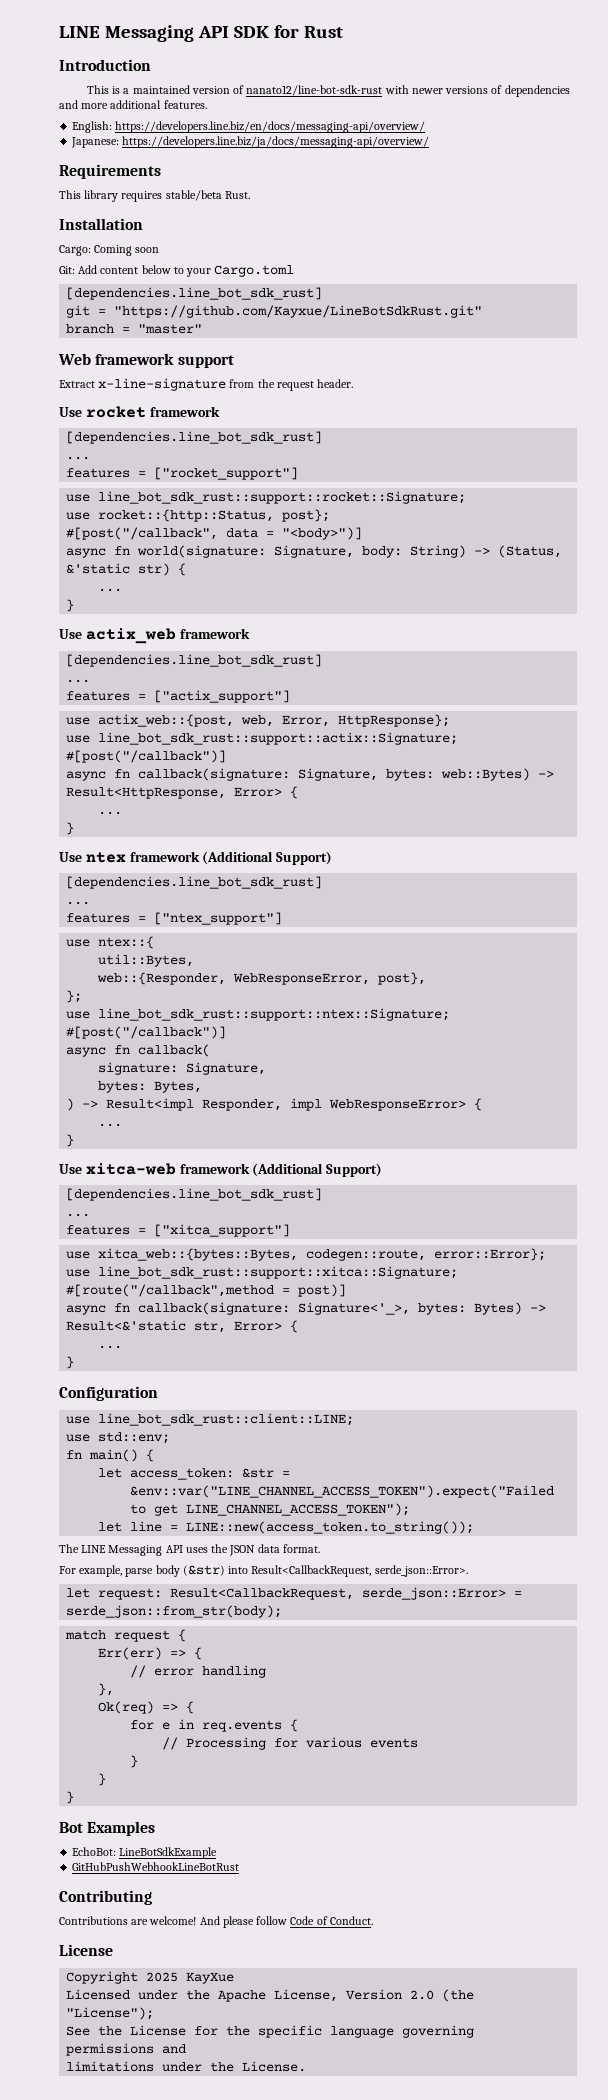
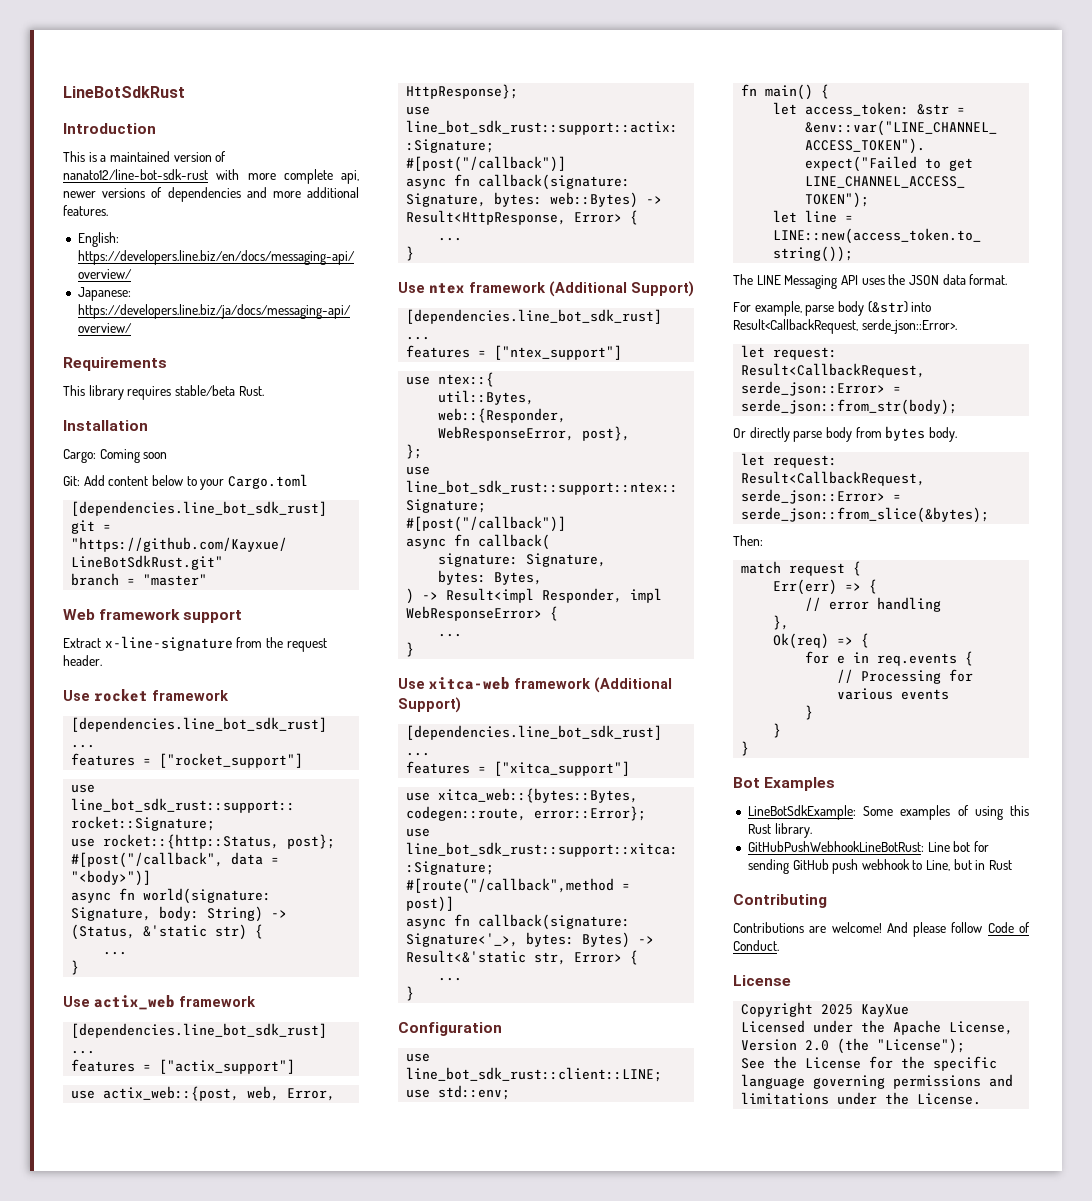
- LINE Messaging API SDK for Rust
+ LineBotSdkRust
- This is a maintained version of nanato12/line-bot-sdk-rust with newer versions of dependencies and more additional features.
+ This is a maintained version of nanato12/line-bot-sdk-rust with more complete api, newer versions of dependencies and more additional features.
+ Or directly parse body from bytes body.
+ let request: Result<CallbackRequest, serde_json::Error> = serde_json::from_slice(&bytes);
+ Then:
- EchoBot: LineBotSdkExample
- GitHubPushWebhookLineBotRust
+ LineBotSdkExample: Some examples of using this Rust library.
+ GitHubPushWebhookLineBotRust: Line bot for sending GitHub push webhook to Line, but in Rust

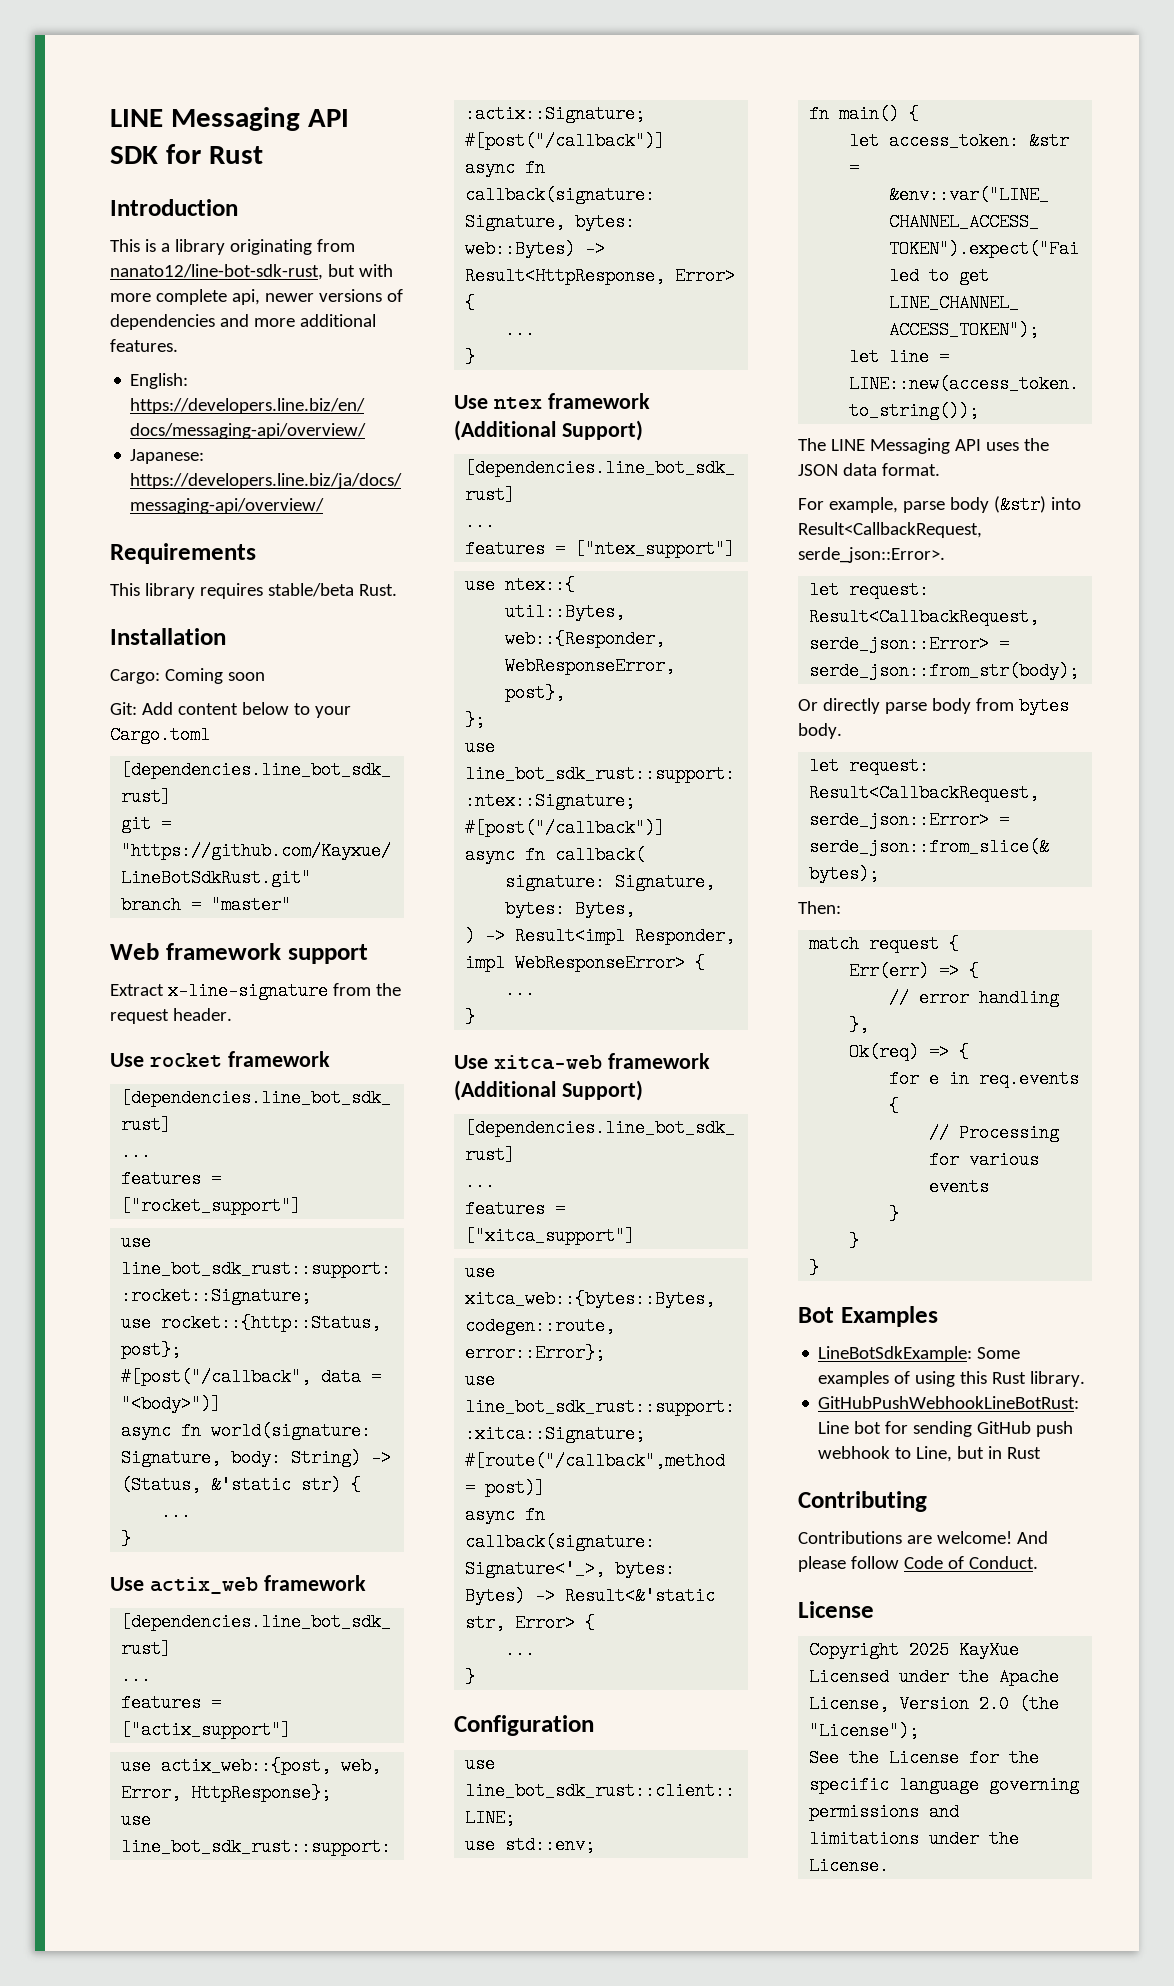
- LineBotSdkRust
+ LINE Messaging API SDK for Rust
- This is a maintained version of nanato12/line-bot-sdk-rust with more complete api, newer versions of dependencies and more additional features.
+ This is a library originating from nanato12/line-bot-sdk-rust, but with more complete api, newer versions of dependencies and more additional features.

